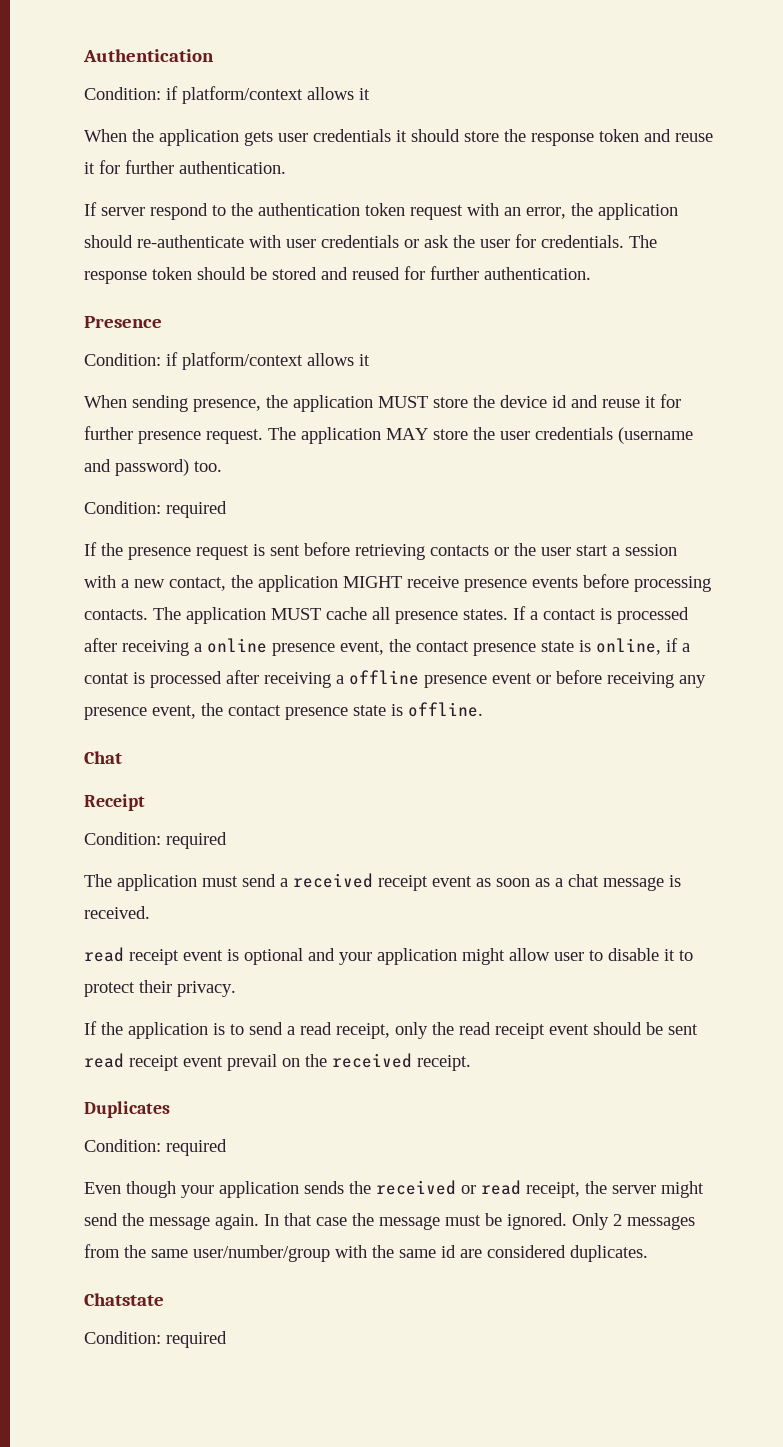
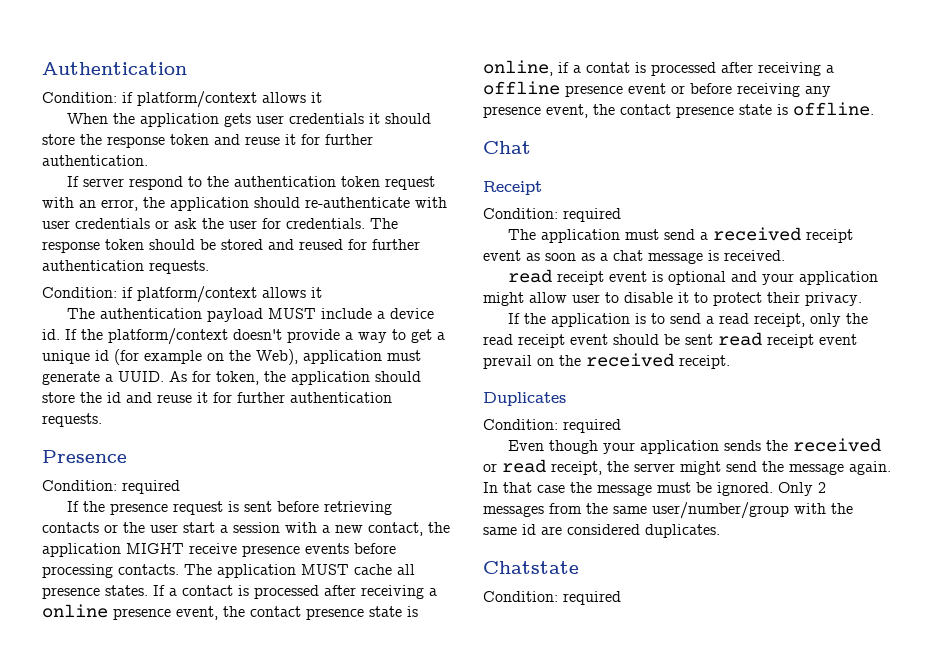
- The response token should be stored and reused for further authentication.
+ The response token should be stored and reused for further authentication requests.
+ Condition: if platform/context allows it
+ The authentication payload MUST include a device id. If the platform/context doesn't provide a way to get a unique id (for example on the Web), application must generate a UUID. As for token, the application should store the id and reuse it for further authentication requests.
  Presence
- Condition: if platform/context allows it
- When sending presence, the application MUST store the device id and reuse it for further presence request. The application MAY store the user credentials (username and password) too.

